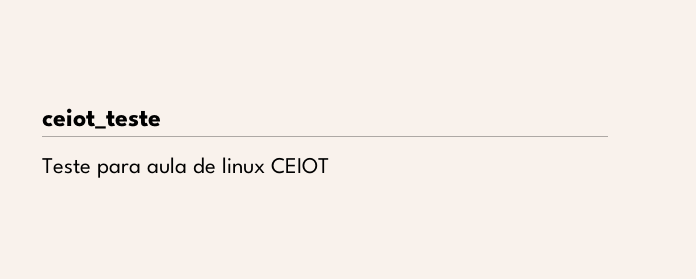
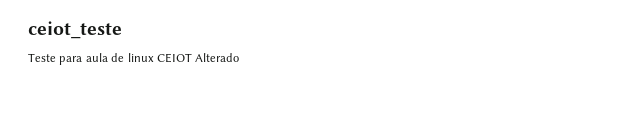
- Teste para aula de linux CEIOT
+ Teste para aula de linux CEIOT Alterado

